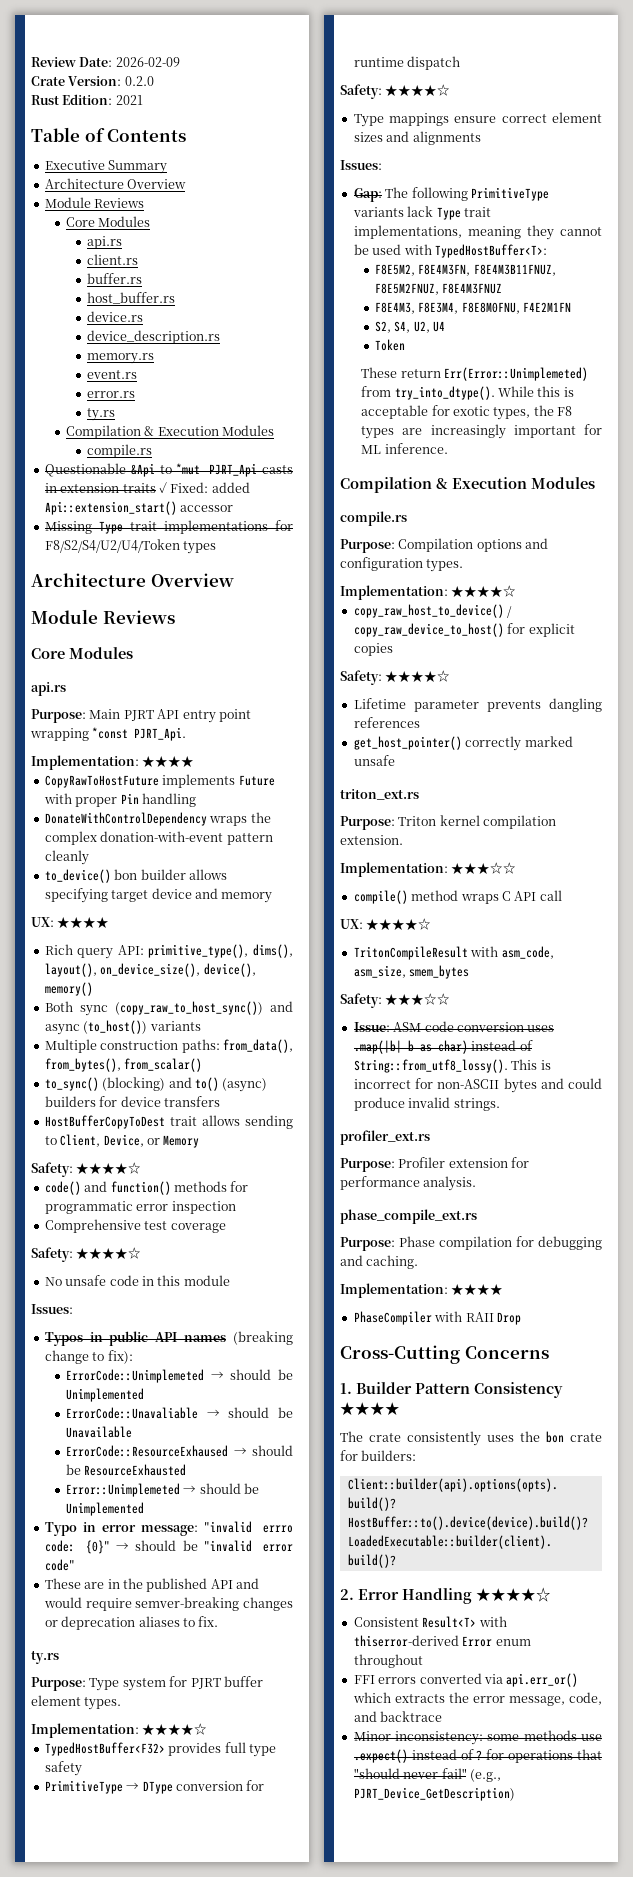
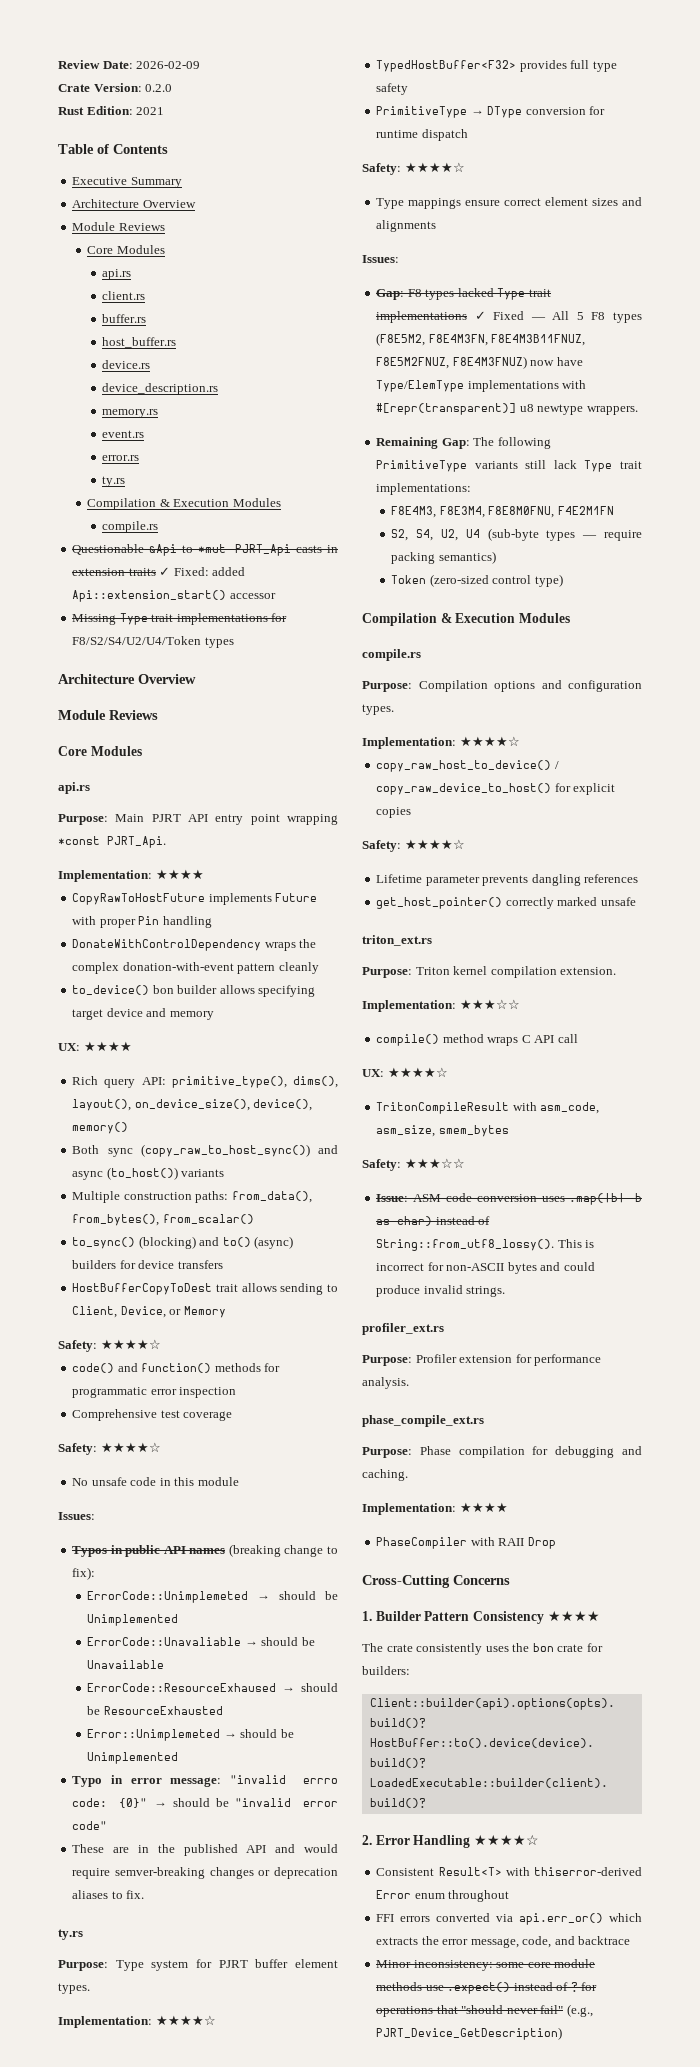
- Gap: The following PrimitiveType variants lack Type trait implementations, meaning they cannot be used with TypedHostBuffer<T>:
- F8E5M2, F8E4M3FN, F8E4M3B11FNUZ, F8E5M2FNUZ, F8E4M3FNUZ
+ Gap: F8 types lacked Type trait implementations ✓ Fixed — All 5 F8 types (F8E5M2, F8E4M3FN, F8E4M3B11FNUZ, F8E5M2FNUZ, F8E4M3FNUZ) now have Type/ElemType implementations with #[repr(transparent)] u8 newtype wrappers.
+ Remaining Gap: The following PrimitiveType variants still lack Type trait implementations:
- S2, S4, U2, U4
- Token
- These return Err(Error::Unimplemeted) from try_into_dtype(). While this is acceptable for exotic types, the F8 types are increasingly important for ML inference.
+ S2, S4, U2, U4 (sub-byte types — require packing semantics)
+ Token (zero-sized control type)
- Minor inconsistency: some methods use .expect() instead of ? for operations that "should never fail" (e.g., PJRT_Device_GetDescription)
+ Minor inconsistency: some core module methods use .expect() instead of ? for operations that "should never fail" (e.g., PJRT_Device_GetDescription)

